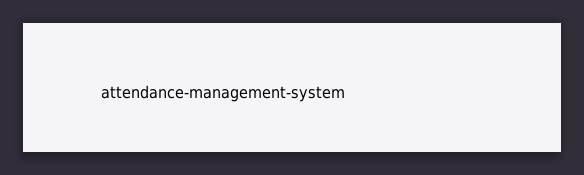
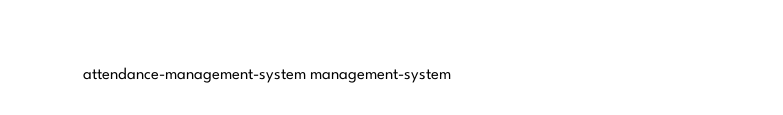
- attendance-management-system
+ attendance-management-system management-system

